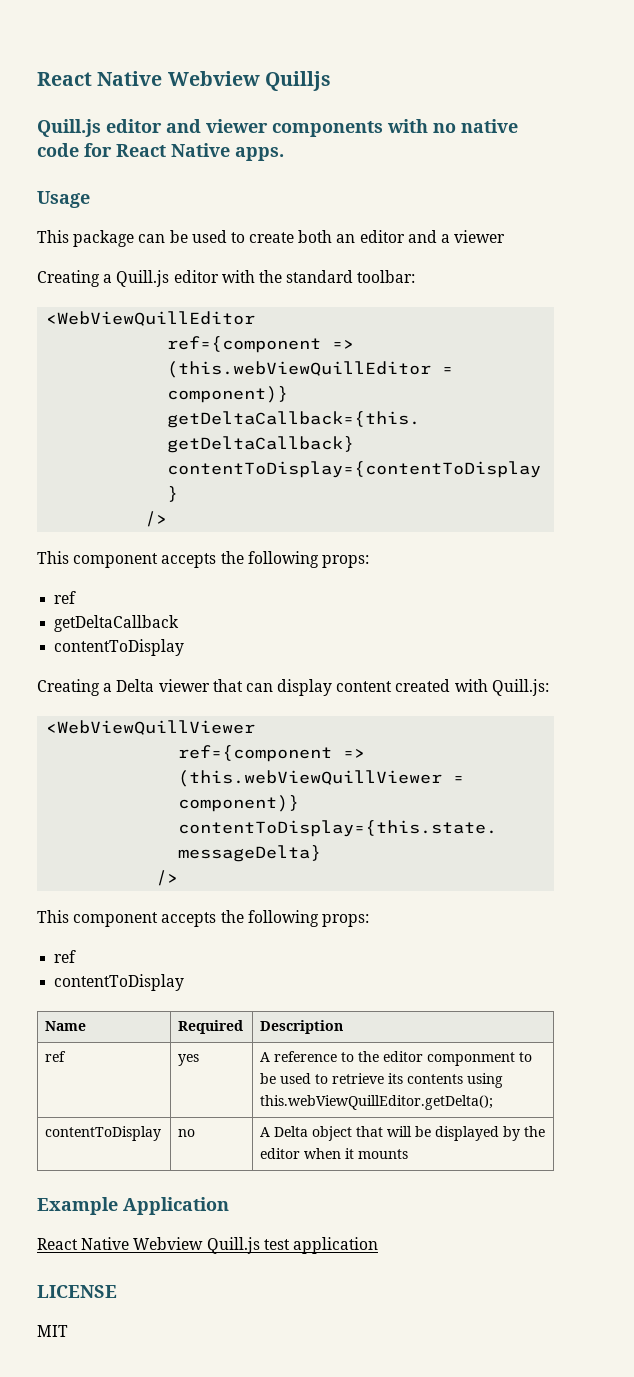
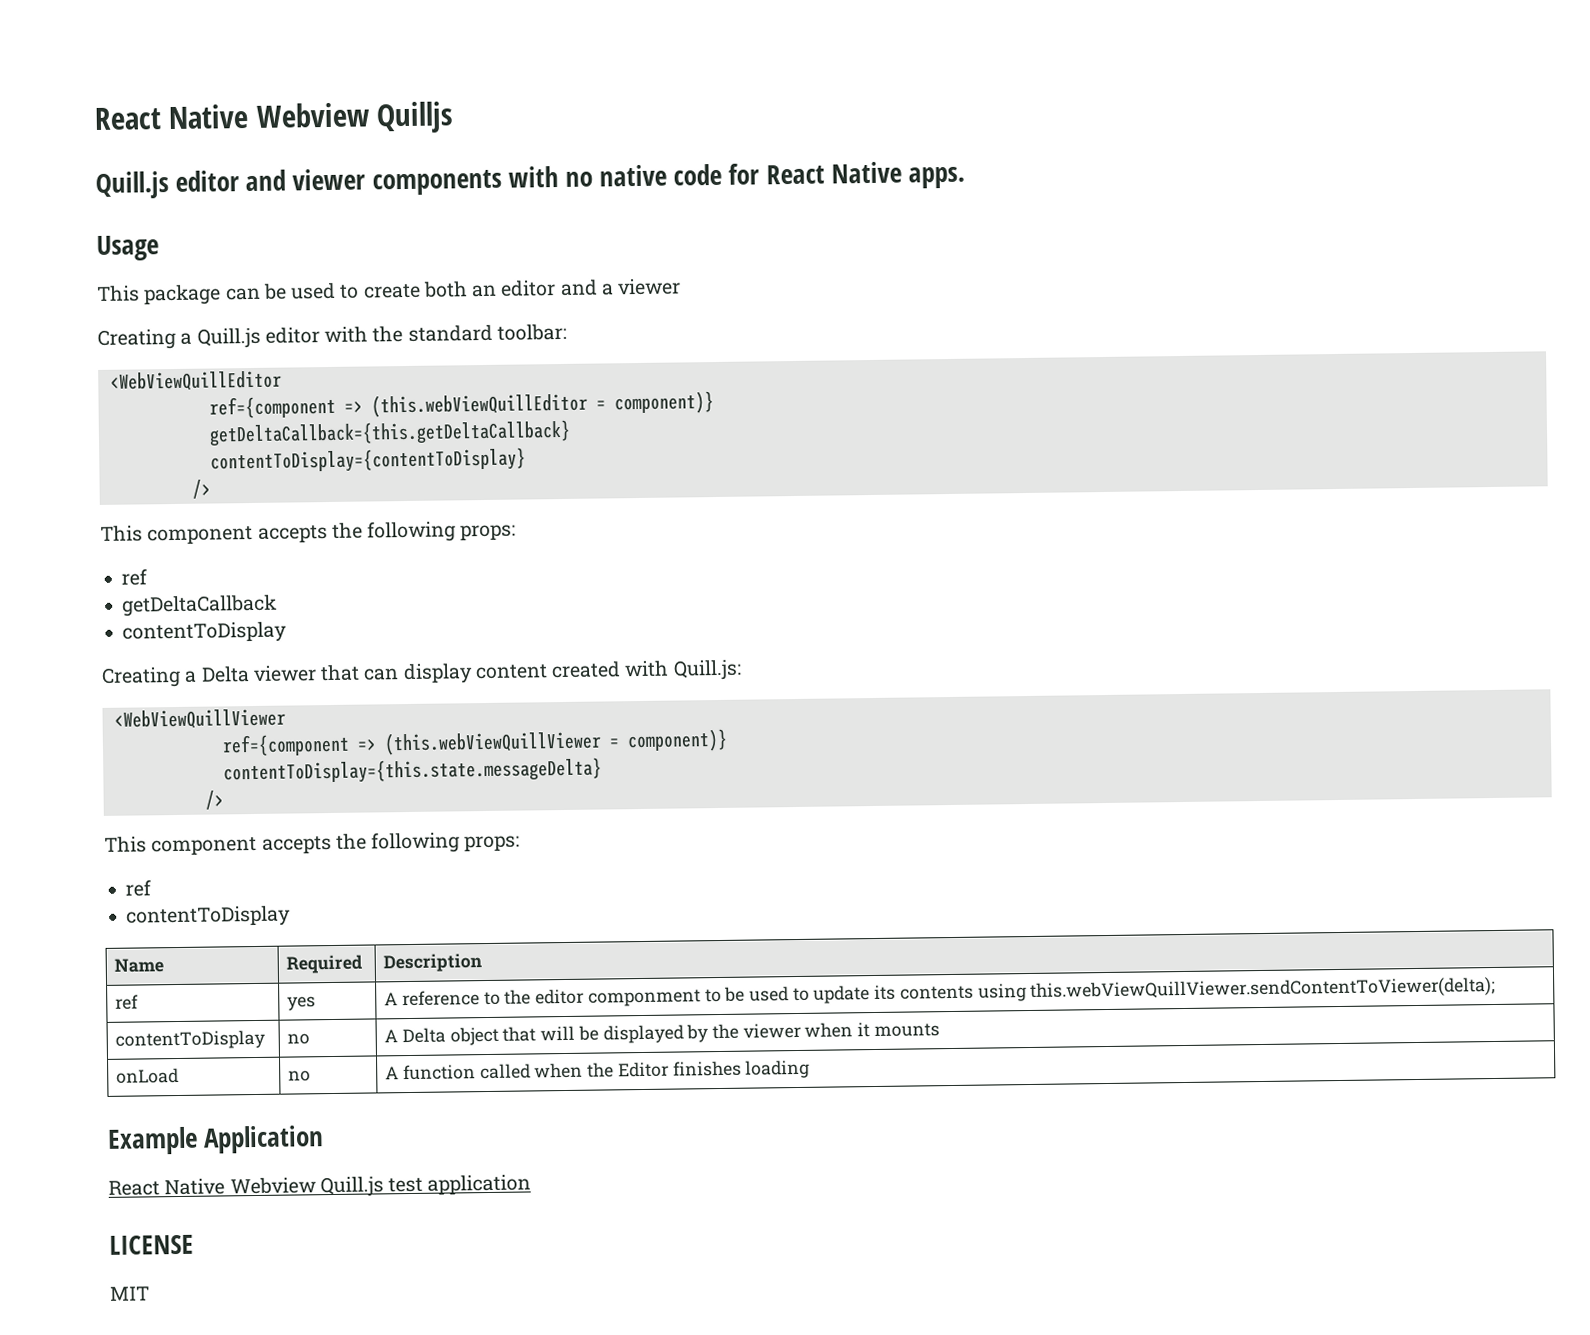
- ref | yes | A reference to the editor componment to be used to retrieve its contents using this.webViewQuillEditor.getDelta();
+ ref | yes | A reference to the editor componment to be used to update its contents using this.webViewQuillViewer.sendContentToViewer(delta);
- contentToDisplay | no | A Delta object that will be displayed by the editor when it mounts
+ contentToDisplay | no | A Delta object that will be displayed by the viewer when it mounts
+ onLoad | no | A function called when the Editor finishes loading

